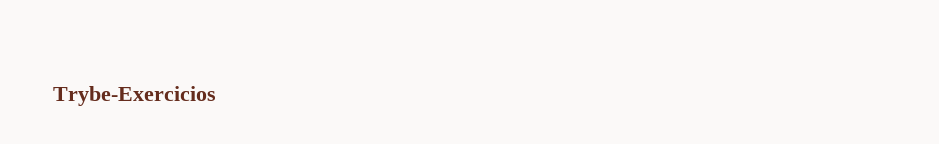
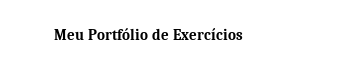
- Trybe-Exercicios
+ Meu Portfólio de Exercícios

